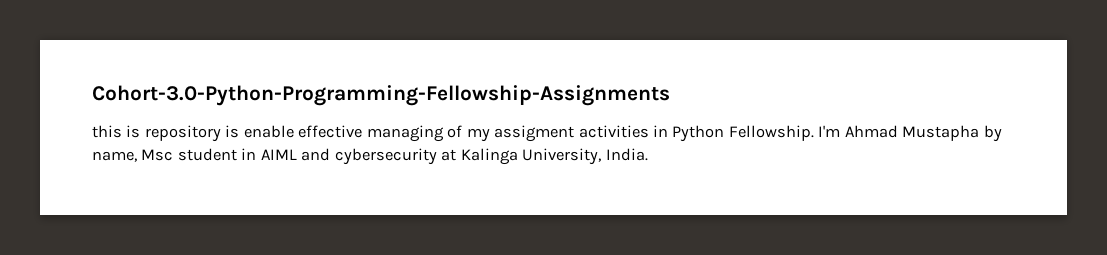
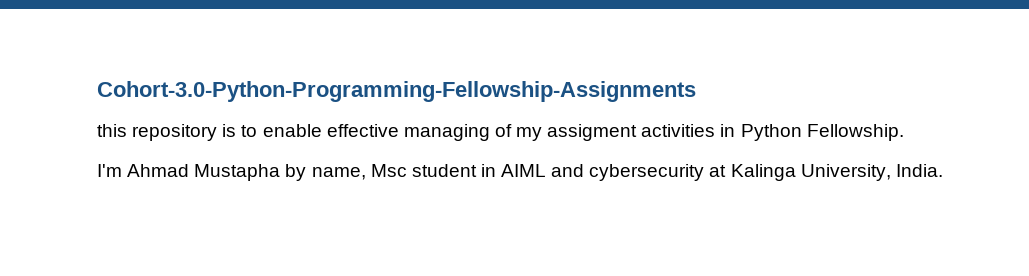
- this is repository is enable effective managing of my assigment activities in Python Fellowship. I'm Ahmad Mustapha by name, Msc student in AIML and cybersecurity at Kalinga University, India.
+ this repository is to enable effective managing of my assigment activities in Python Fellowship.
+ I'm Ahmad Mustapha by name, Msc student in AIML and cybersecurity at Kalinga University, India.

